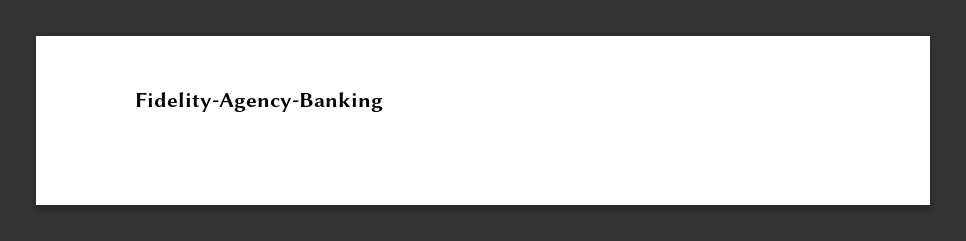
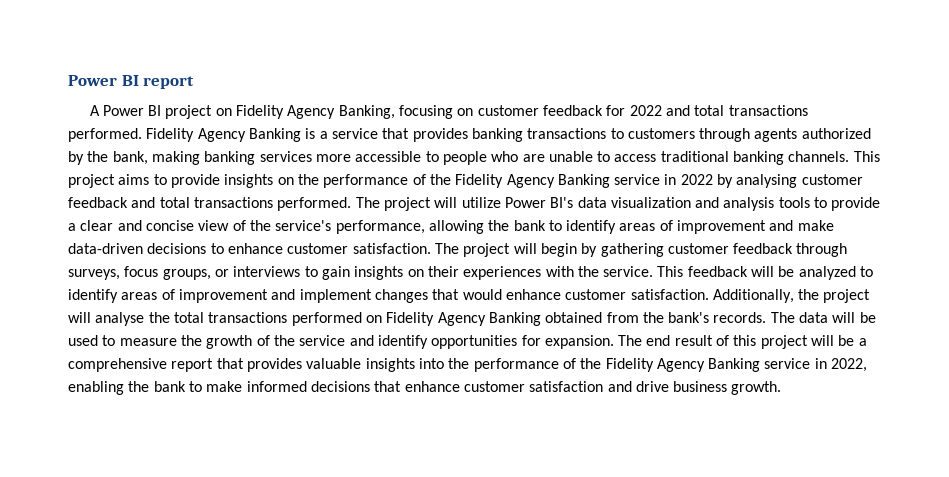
- Fidelity-Agency-Banking
+ Power BI report
+ A Power BI project on Fidelity Agency Banking, focusing on customer feedback for 2022 and total transactions performed. Fidelity Agency Banking is a service that provides banking transactions to customers through agents authorized by the bank, making banking services more accessible to people who are unable to access traditional banking channels. This project aims to provide insights on the performance of the Fidelity Agency Banking service in 2022 by analysing customer feedback and total transactions performed. The project will utilize Power BI's data visualization and analysis tools to provide a clear and concise view of the service's performance, allowing the bank to identify areas of improvement and make data-driven decisions to enhance customer satisfaction. The project will begin by gathering customer feedback through surveys, focus groups, or interviews to gain insights on their experiences with the service. This feedback will be analyzed to identify areas of improvement and implement changes that would enhance customer satisfaction. Additionally, the project will analyse the total transactions performed on Fidelity Agency Banking obtained from the bank's records. The data will be used to measure the growth of the service and identify opportunities for expansion. The end result of this project will be a comprehensive report that provides valuable insights into the performance of the Fidelity Agency Banking service in 2022, enabling the bank to make informed decisions that enhance customer satisfaction and drive business growth.

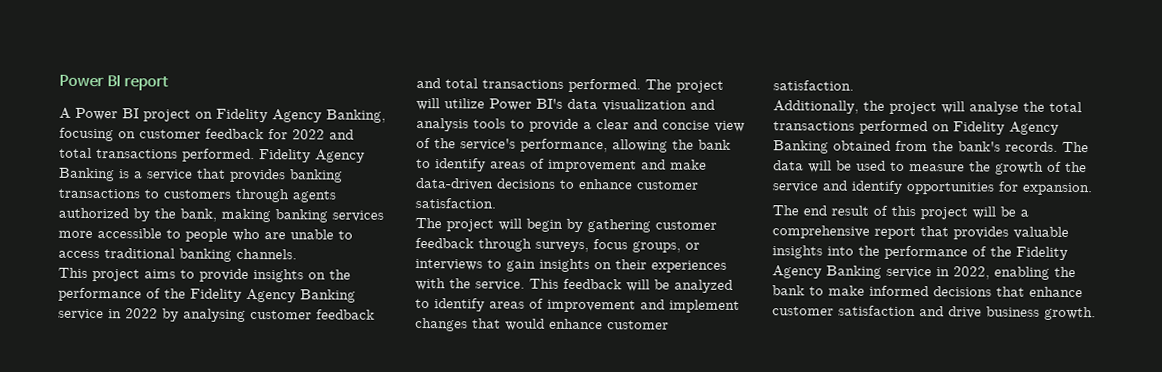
- Fidelity Agency Banking is a service that provides banking transactions to customers through agents authorized by the bank, making banking services more accessible to people who are unable to access traditional banking channels. This project aims to provide insights on the performance of the Fidelity Agency Banking service in 2022 by analysing customer feedback and total transactions performed.
+ Fidelity Agency Banking is a service that provides banking transactions to customers through agents authorized by the bank, making banking services more accessible to people who are unable to access traditional banking channels.
+ This project aims to provide insights on the performance of the Fidelity Agency Banking service in 2022 by analysing customer feedback and total transactions performed.
- The project will utilize Power BI's data visualization and analysis tools to provide a clear and concise view of the service's performance, allowing the bank to identify areas of improvement and make data-driven decisions to enhance customer satisfaction. The project will begin by gathering customer feedback through surveys, focus groups, or interviews to gain insights on their experiences with the service.
+ The project will utilize Power BI's data visualization and analysis tools to provide a clear and concise view of the service's performance, allowing the bank to identify areas of improvement and make data-driven decisions to enhance customer satisfaction.
+ The project will begin by gathering customer feedback through surveys, focus groups, or interviews to gain insights on their experiences with the service.
- This feedback will be analyzed to identify areas of improvement and implement changes that would enhance customer satisfaction. Additionally, the project will analyse the total transactions performed on Fidelity Agency Banking obtained from the bank's records.
+ This feedback will be analyzed to identify areas of improvement and implement changes that would enhance customer satisfaction.
+ Additionally, the project will analyse the total transactions performed on Fidelity Agency Banking obtained from the bank's records.
- The data will be used to measure the growth of the service and identify opportunities for expansion. The end result of this project will be a comprehensive report that provides valuable insights into the performance of the Fidelity Agency Banking service in 2022, enabling the bank to make informed decisions that enhance customer satisfaction and drive business growth.
+ The data will be used to measure the growth of the service and identify opportunities for expansion.
+ The end result of this project will be a comprehensive report that provides valuable insights into the performance of the Fidelity Agency Banking service in 2022, enabling the bank to make informed decisions that enhance customer satisfaction and drive business growth.

